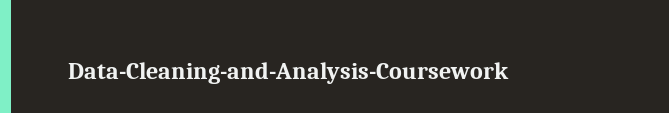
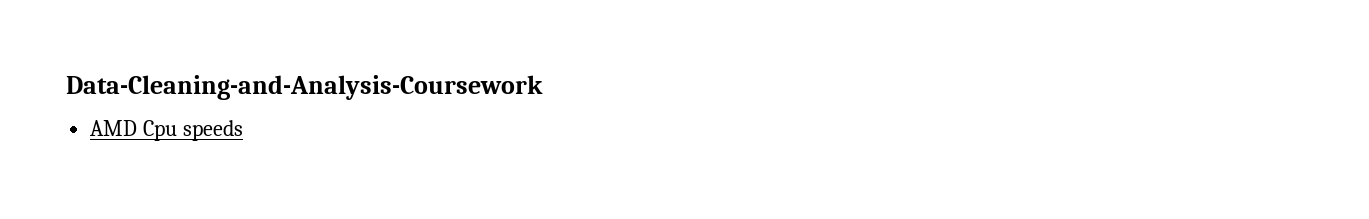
+ AMD Cpu speeds

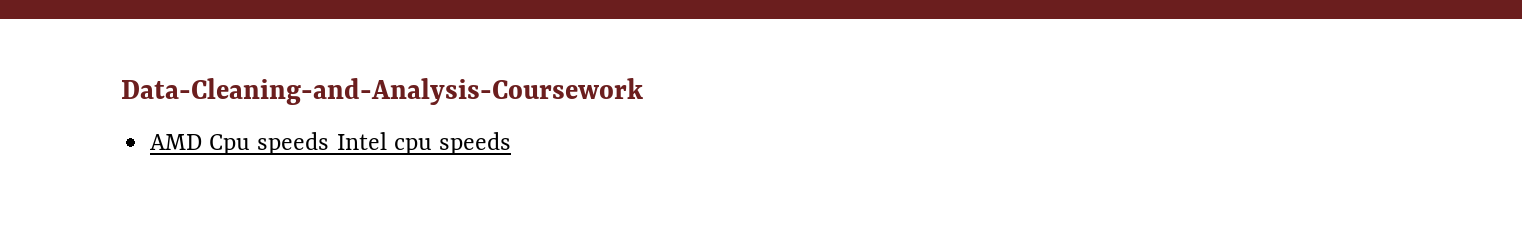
- AMD Cpu speeds
+ AMD Cpu speeds Intel cpu speeds

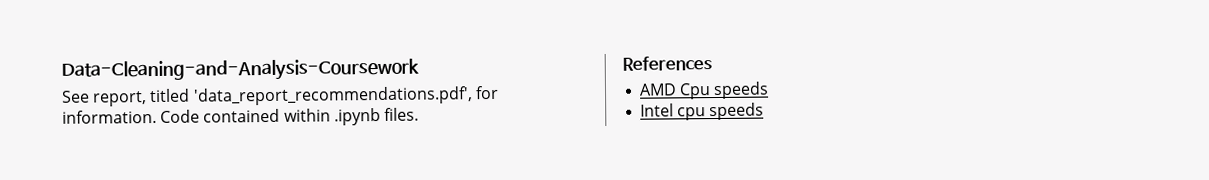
+ See report, titled 'data_report_recommendations.pdf', for information. Code contained within .ipynb files.
+ References
- AMD Cpu speeds Intel cpu speeds
+ AMD Cpu speeds
+ Intel cpu speeds

